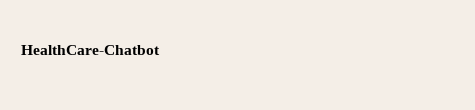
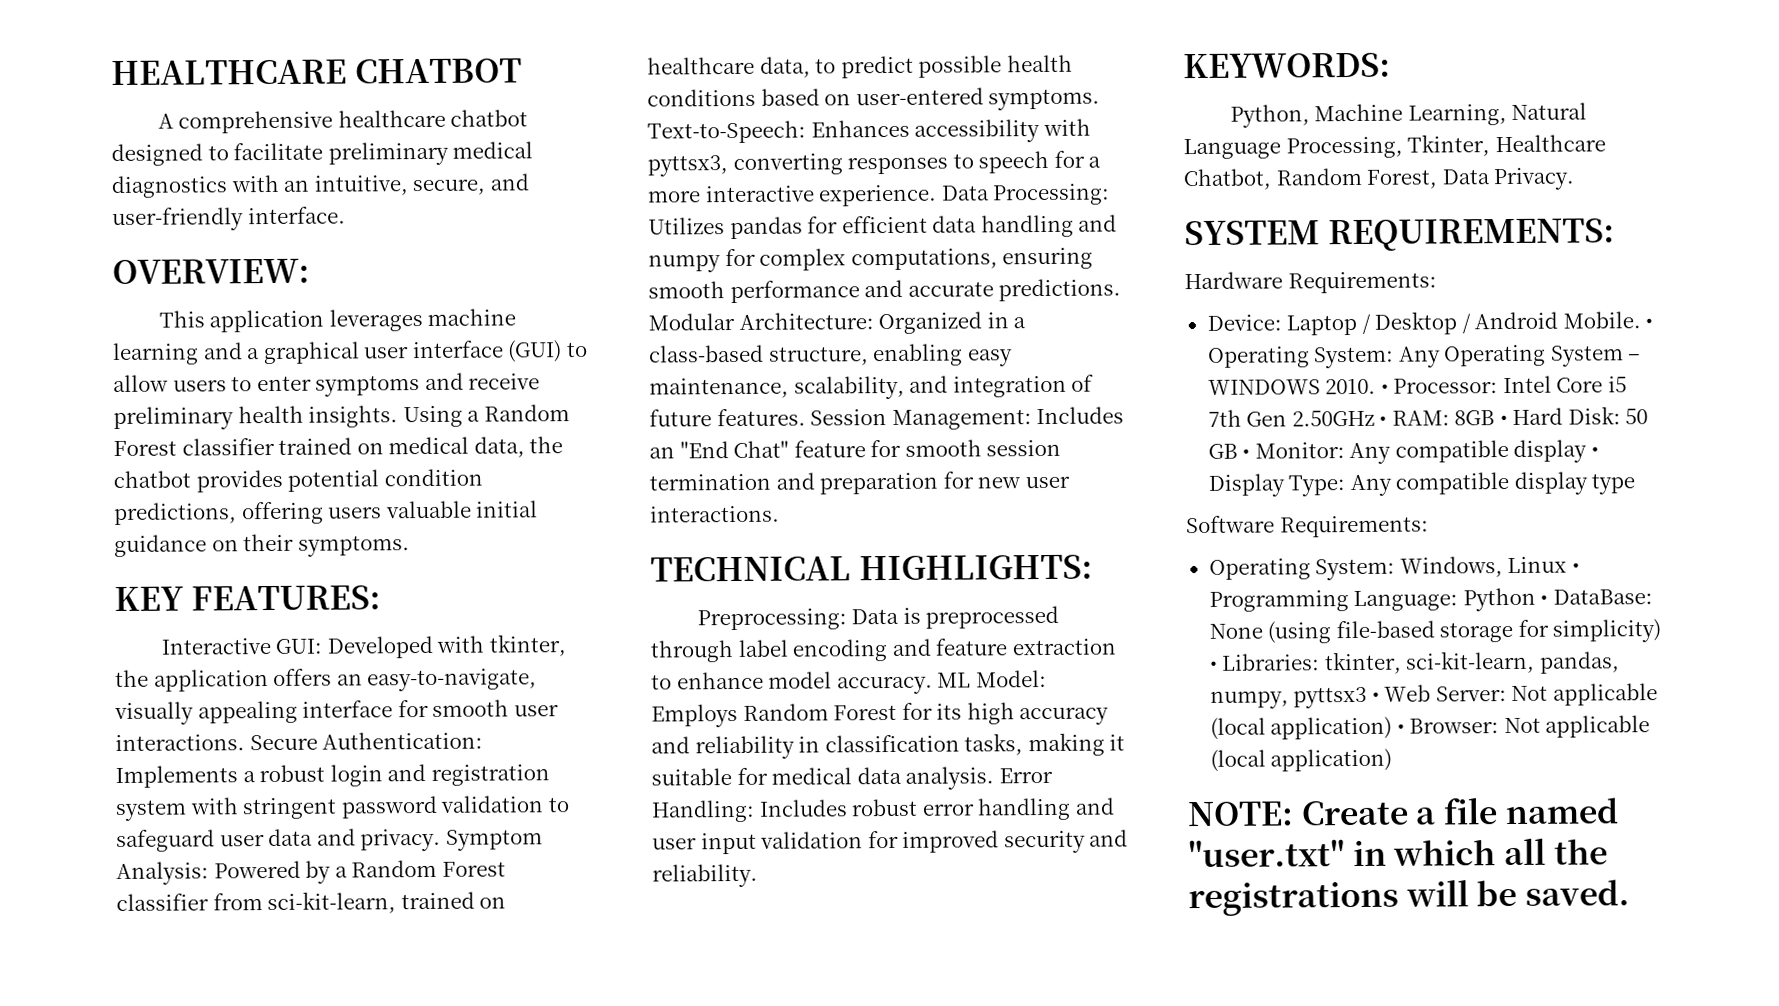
- HealthCare-Chatbot
+ HEALTHCARE CHATBOT
+ A comprehensive healthcare chatbot designed to facilitate preliminary medical diagnostics with an intuitive, secure, and user-friendly interface.
+ OVERVIEW:
+ This application leverages machine learning and a graphical user interface (GUI) to allow users to enter symptoms and receive preliminary health insights. Using a Random Forest classifier trained on medical data, the chatbot provides potential condition predictions, offering users valuable initial guidance on their symptoms.
+ KEY FEATURES:
+ Interactive GUI: Developed with tkinter, the application offers an easy-to-navigate, visually appealing interface for smooth user interactions. Secure Authentication: Implements a robust login and registration system with stringent password validation to safeguard user data and privacy. Symptom Analysis: Powered by a Random Forest classifier from sci-kit-learn, trained on healthcare data, to predict possible health conditions based on user-entered symptoms. Text-to-Speech: Enhances accessibility with pyttsx3, converting responses to speech for a more interactive experience. Data Processing: Utilizes pandas for efficient data handling and numpy for complex computations, ensuring smooth performance and accurate predictions. Modular Architecture: Organized in a class-based structure, enabling easy maintenance, scalability, and integration of future features. Session Management: Includes an "End Chat" feature for smooth session termination and preparation for new user interactions.
+ TECHNICAL HIGHLIGHTS:
+ Preprocessing: Data is preprocessed through label encoding and feature extraction to enhance model accuracy. ML Model: Employs Random Forest for its high accuracy and reliability in classification tasks, making it suitable for medical data analysis. Error Handling: Includes robust error handling and user input validation for improved security and reliability.
+ KEYWORDS:
+ Python, Machine Learning, Natural Language Processing, Tkinter, Healthcare Chatbot, Random Forest, Data Privacy.
+ SYSTEM REQUIREMENTS:
+ Hardware Requirements:
+ Device: Laptop / Desktop / Android Mobile. • Operating System: Any Operating System – WINDOWS 2010. • Processor: Intel Core i5 7th Gen 2.50GHz • RAM: 8GB • Hard Disk: 50 GB • Monitor: Any compatible display • Display Type: Any compatible display type
+ Software Requirements:
+ Operating System: Windows, Linux • Programming Language: Python • DataBase: None (using file-based storage for simplicity) • Libraries: tkinter, sci-kit-learn, pandas, numpy, pyttsx3 • Web Server: Not applicable (local application) • Browser: Not applicable (local application)
+ NOTE: Create a file named "user.txt" in which all the registrations will be saved.

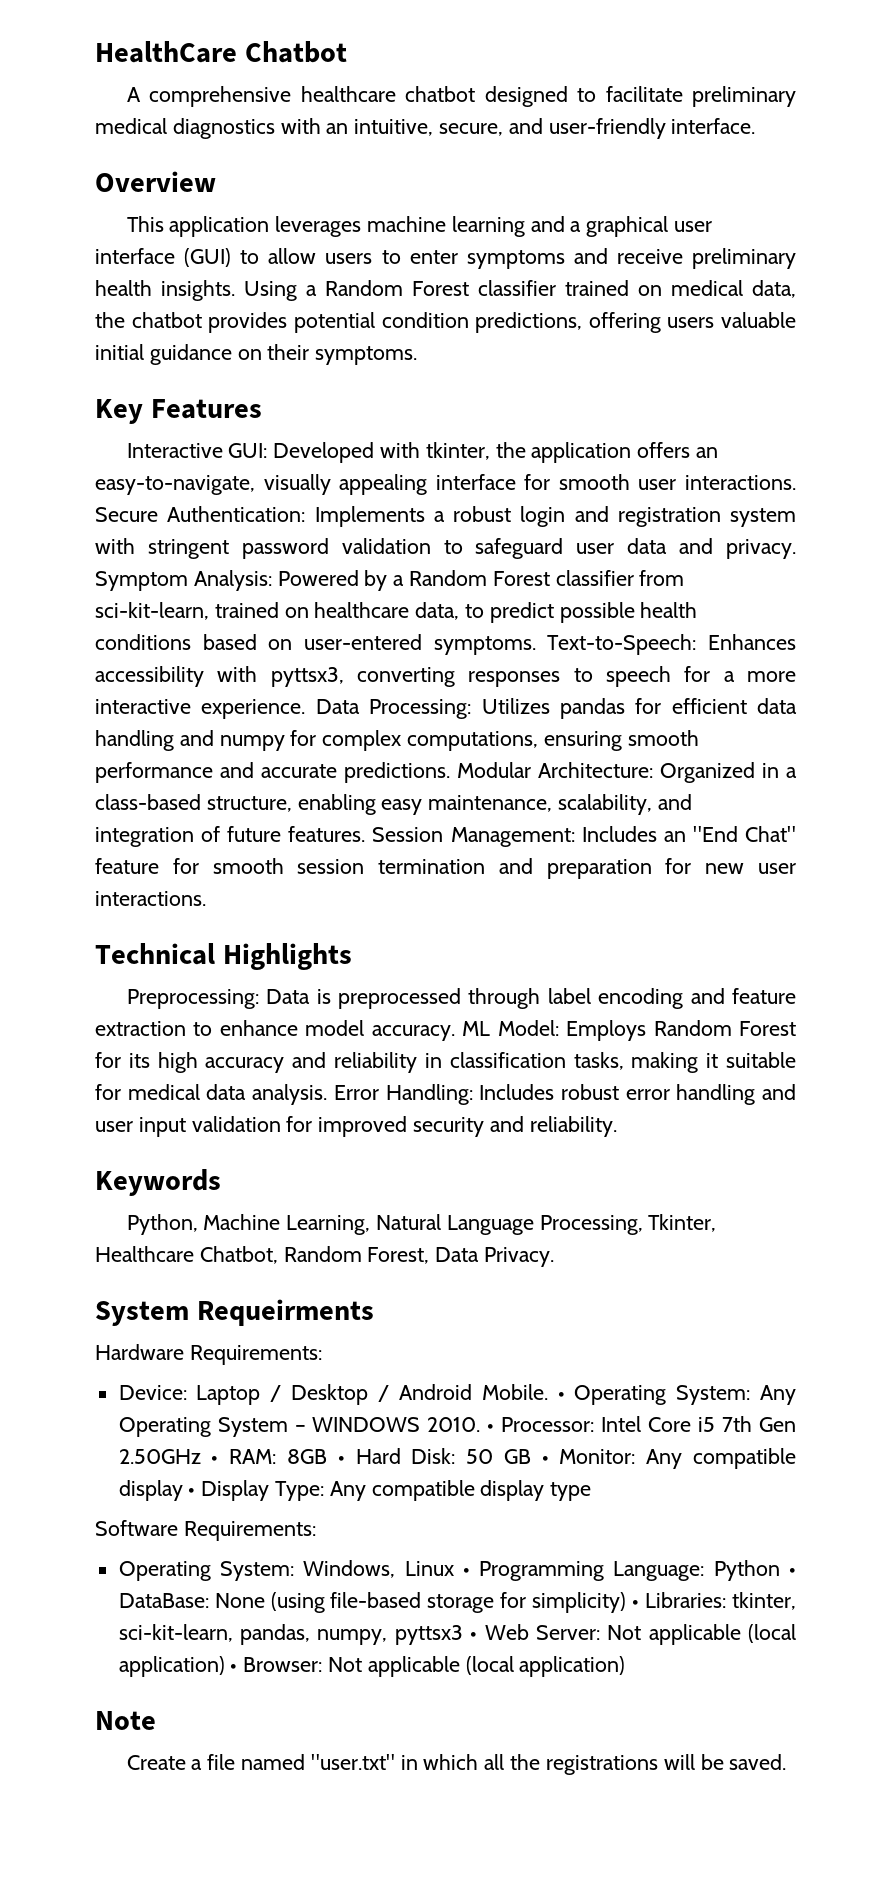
- HEALTHCARE CHATBOT
+ HealthCare Chatbot
- OVERVIEW:
+ Overview
- KEY FEATURES:
+ Key Features
- TECHNICAL HIGHLIGHTS:
+ Technical Highlights
- KEYWORDS:
+ Keywords
- SYSTEM REQUIREMENTS:
+ System Requeirments
- NOTE: Create a file named "user.txt" in which all the registrations will be saved.
+ Note
+ Create a file named "user.txt" in which all the registrations will be saved.

